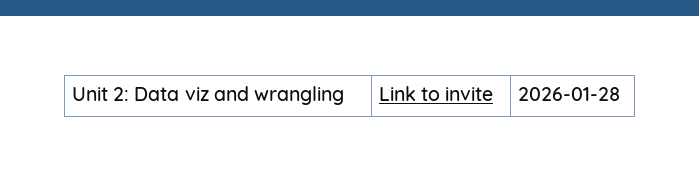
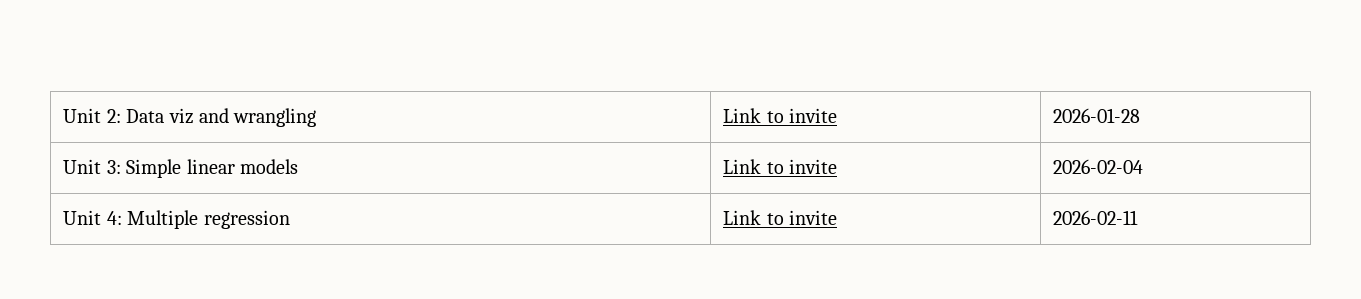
+ Unit 3: Simple linear models | Link to invite | 2026-02-04
+ Unit 4: Multiple regression | Link to invite | 2026-02-11

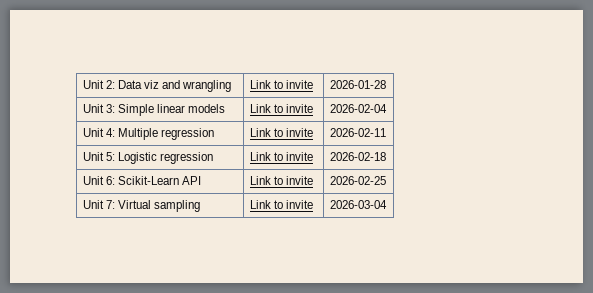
+ Unit 5: Logistic regression | Link to invite | 2026-02-18
+ Unit 6: Scikit-Learn API | Link to invite | 2026-02-25
+ Unit 7: Virtual sampling | Link to invite | 2026-03-04

